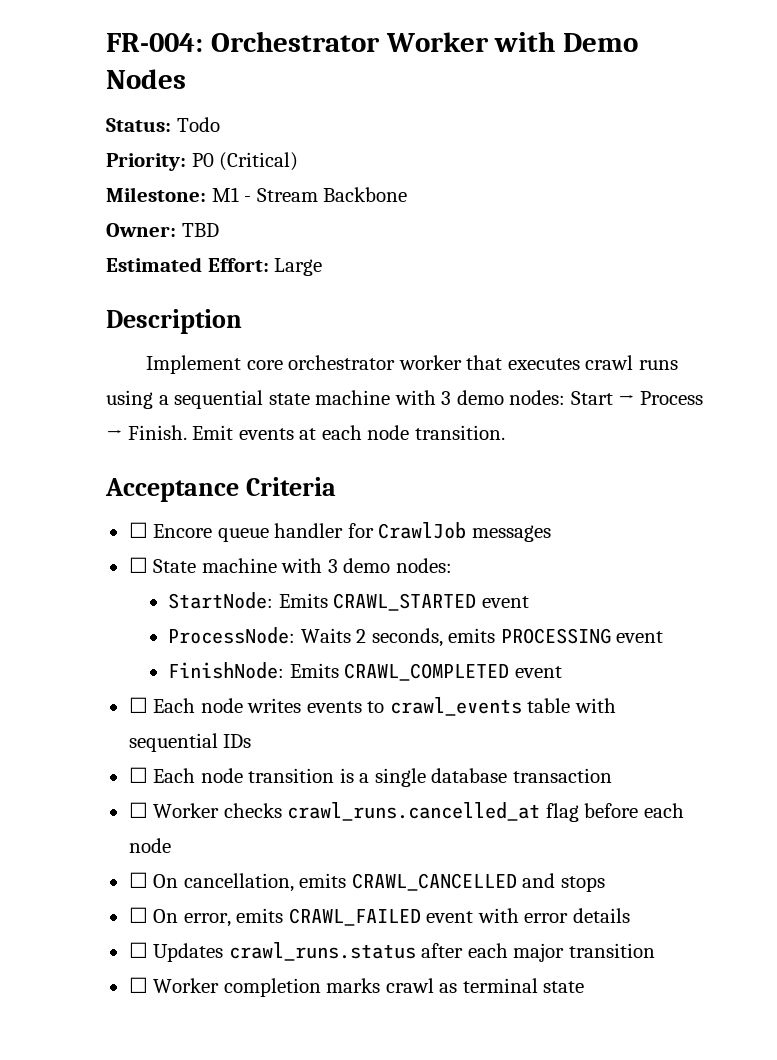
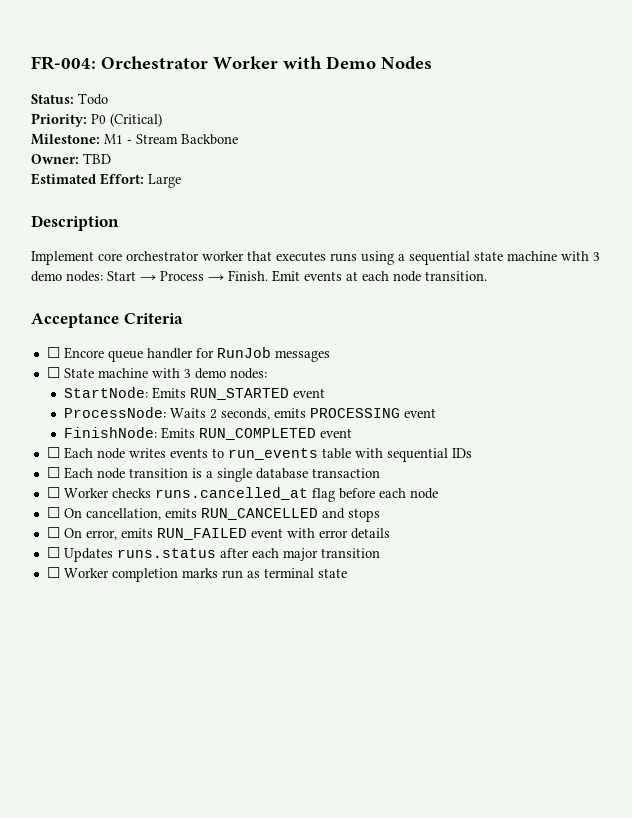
- Implement core orchestrator worker that executes crawl runs using a sequential state machine with 3 demo nodes: Start → Process → Finish.
+ Implement core orchestrator worker that executes runs using a sequential state machine with 3 demo nodes: Start → Process → Finish.
- ☐ Encore queue handler for CrawlJob messages
+ ☐ Encore queue handler for RunJob messages
- StartNode: Emits CRAWL_STARTED event
+ StartNode: Emits RUN_STARTED event
- FinishNode: Emits CRAWL_COMPLETED event
+ FinishNode: Emits RUN_COMPLETED event
- ☐ Each node writes events to crawl_events table with sequential IDs
+ ☐ Each node writes events to run_events table with sequential IDs
- ☐ Worker checks crawl_runs.cancelled_at flag before each node
+ ☐ Worker checks runs.cancelled_at flag before each node
- ☐ On cancellation, emits CRAWL_CANCELLED and stops
+ ☐ On cancellation, emits RUN_CANCELLED and stops
- ☐ On error, emits CRAWL_FAILED event with error details
+ ☐ On error, emits RUN_FAILED event with error details
- ☐ Updates crawl_runs.status after each major transition
+ ☐ Updates runs.status after each major transition
- ☐ Worker completion marks crawl as terminal state
+ ☐ Worker completion marks run as terminal state

